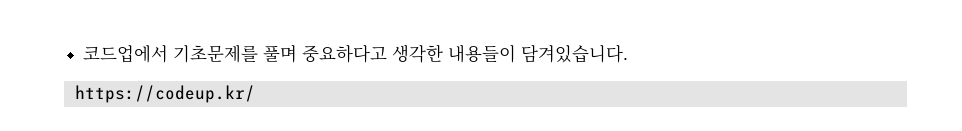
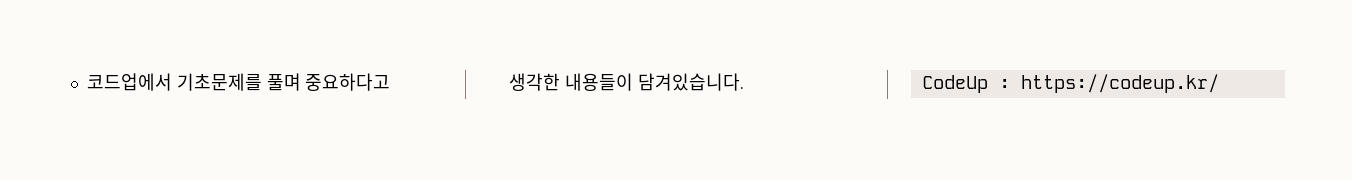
- https://codeup.kr/
+ CodeUp : https://codeup.kr/

